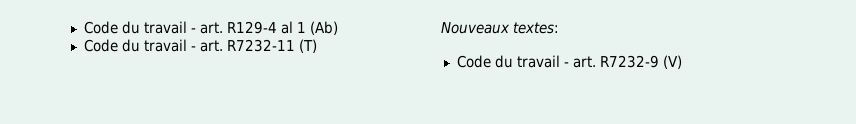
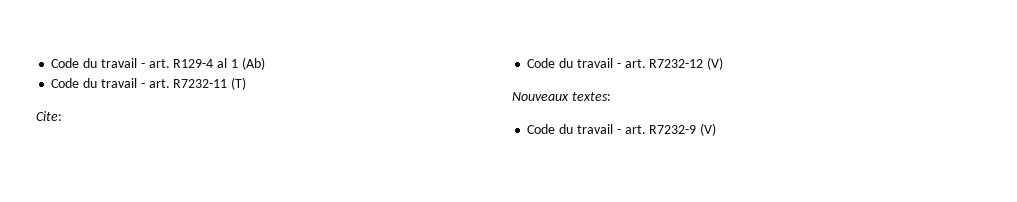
+ Cite:
+ Code du travail - art. R7232-12 (V)

